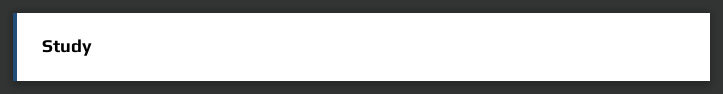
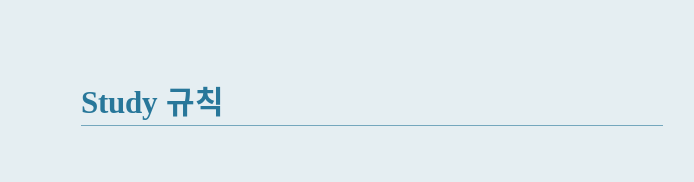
- Study
+ Study 규칙

